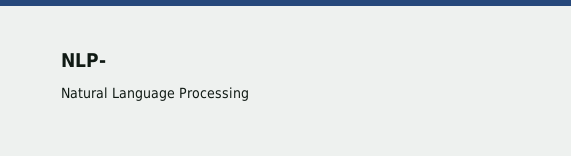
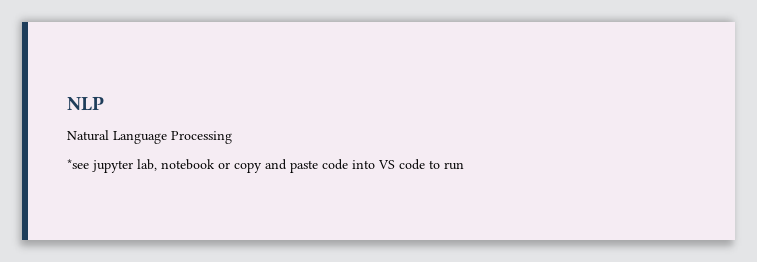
- NLP-
+ NLP
+ *see jupyter lab, notebook or copy and paste code into VS code to run

